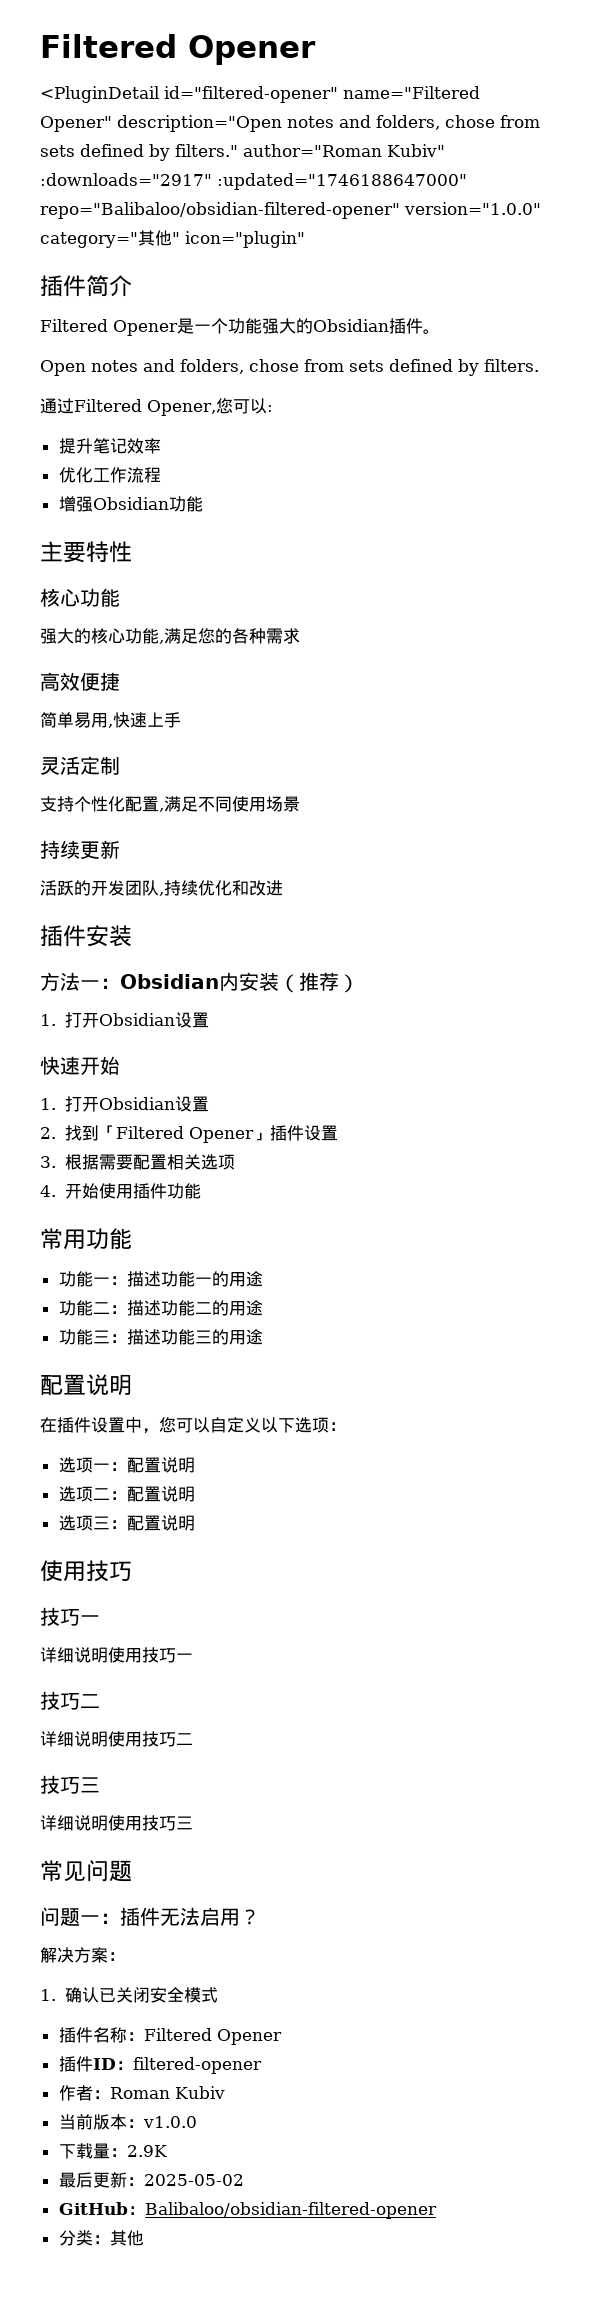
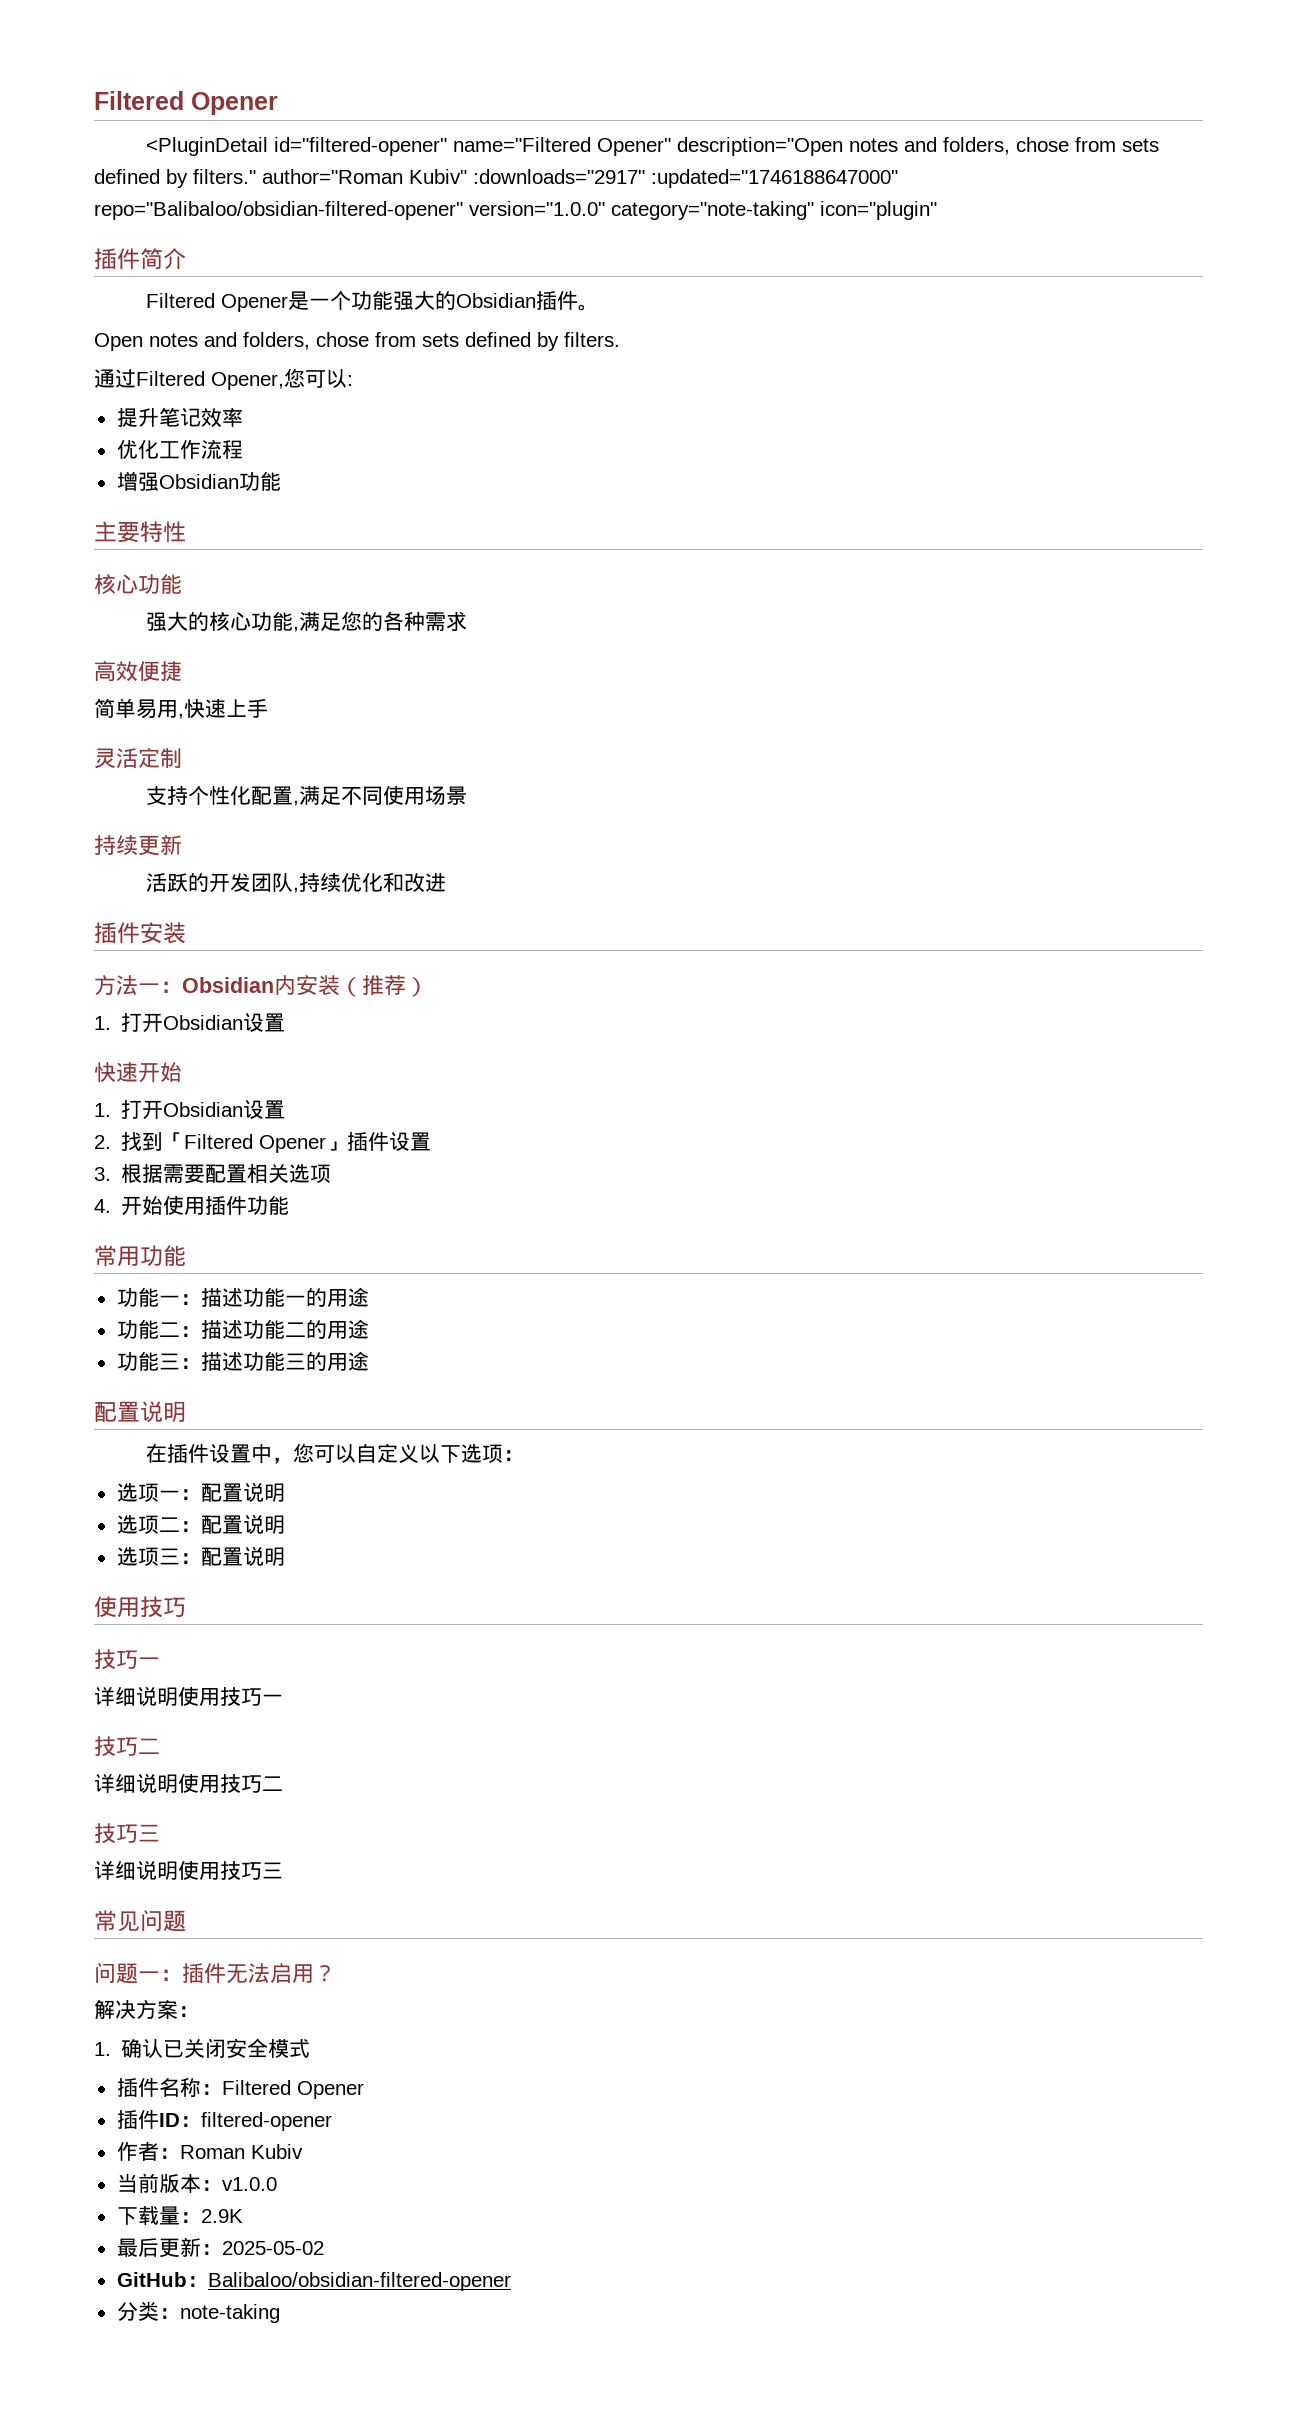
- <PluginDetail id="filtered-opener" name="Filtered Opener" description="Open notes and folders, chose from sets defined by filters." author="Roman Kubiv" :downloads="2917" :updated="1746188647000" repo="Balibaloo/obsidian-filtered-opener" version="1.0.0" category="其他" icon="plugin"
+ <PluginDetail id="filtered-opener" name="Filtered Opener" description="Open notes and folders, chose from sets defined by filters." author="Roman Kubiv" :downloads="2917" :updated="1746188647000" repo="Balibaloo/obsidian-filtered-opener" version="1.0.0" category="note-taking" icon="plugin"
- 分类：其他
+ 分类：note-taking

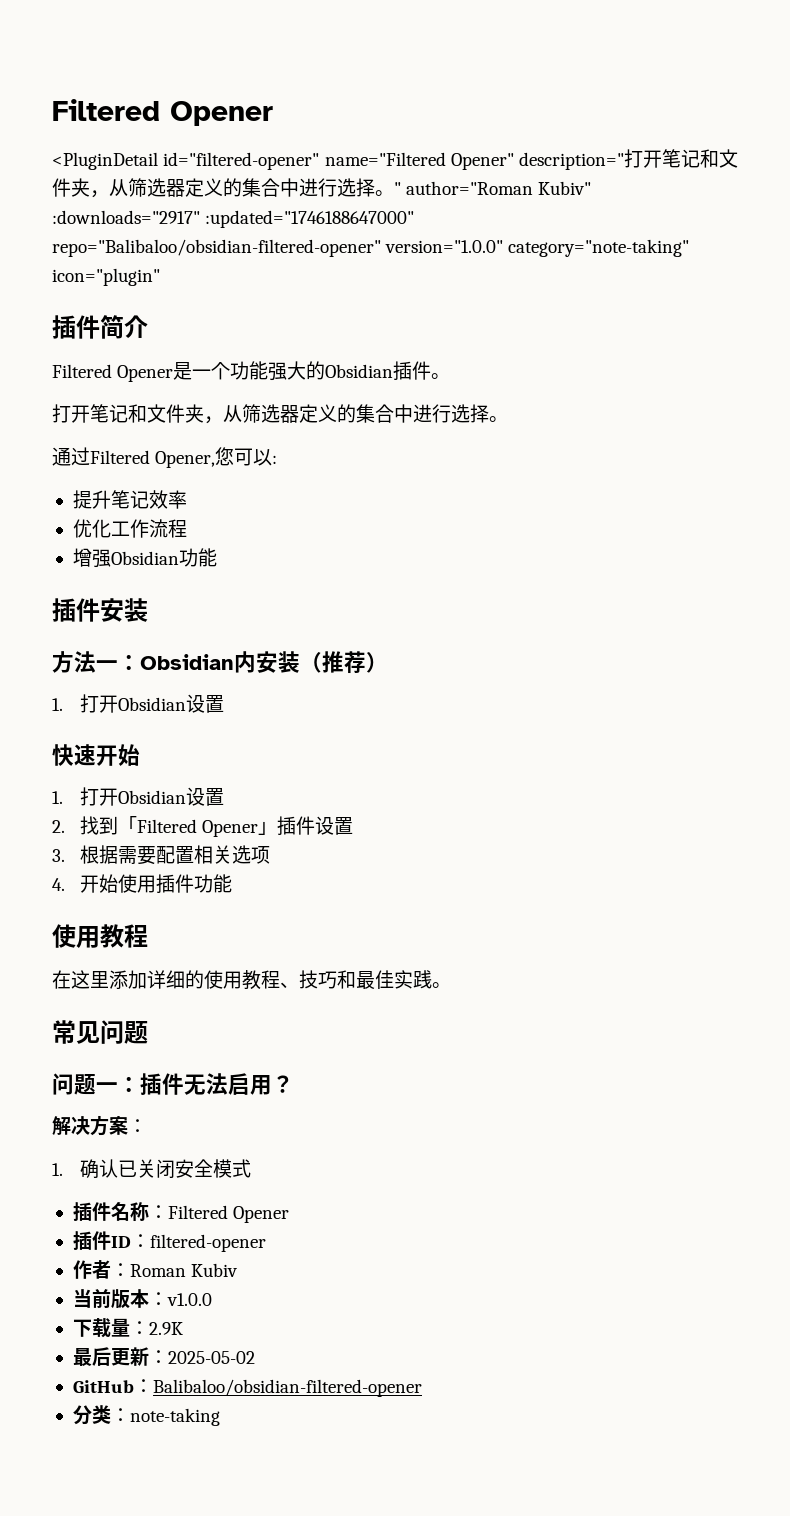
- <PluginDetail id="filtered-opener" name="Filtered Opener" description="Open notes and folders, chose from sets defined by filters." author="Roman Kubiv" :downloads="2917" :updated="1746188647000" repo="Balibaloo/obsidian-filtered-opener" version="1.0.0" category="note-taking" icon="plugin"
+ <PluginDetail id="filtered-opener" name="Filtered Opener" description="打开笔记和文件夹，从筛选器定义的集合中进行选择。" author="Roman Kubiv" :downloads="2917" :updated="1746188647000" repo="Balibaloo/obsidian-filtered-opener" version="1.0.0" category="note-taking" icon="plugin"
  Filtered Opener是一个功能强大的Obsidian插件。
- Open notes and folders, chose from sets defined by filters.
+ 打开笔记和文件夹，从筛选器定义的集合中进行选择。
- 主要特性
- 核心功能
- 强大的核心功能,满足您的各种需求
- 高效便捷
- 简单易用,快速上手
- 灵活定制
- 支持个性化配置,满足不同使用场景
- 持续更新
- 活跃的开发团队,持续优化和改进
  4.开始使用插件功能
- 常用功能
- 功能一：描述功能一的用途
- 功能二：描述功能二的用途
- 功能三：描述功能三的用途
- 配置说明
- 在插件设置中，您可以自定义以下选项：
- 选项一：配置说明
- 选项二：配置说明
- 选项三：配置说明
- 使用技巧
- 技巧一
- 详细说明使用技巧一
- 技巧二
- 详细说明使用技巧二
- 技巧三
- 详细说明使用技巧三
+ 使用教程
+ 在这里添加详细的使用教程、技巧和最佳实践。

